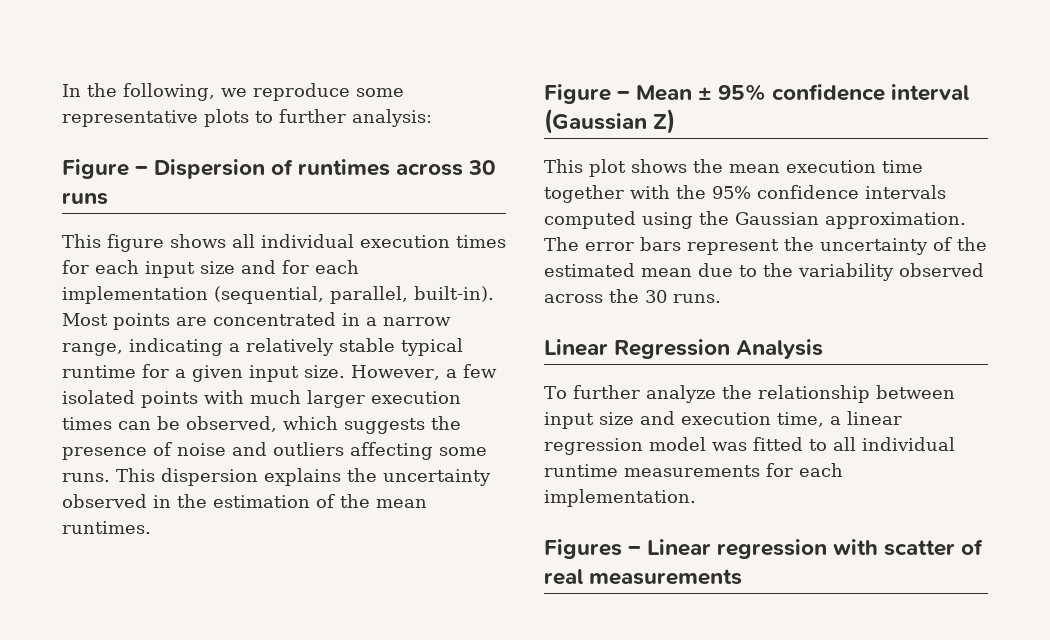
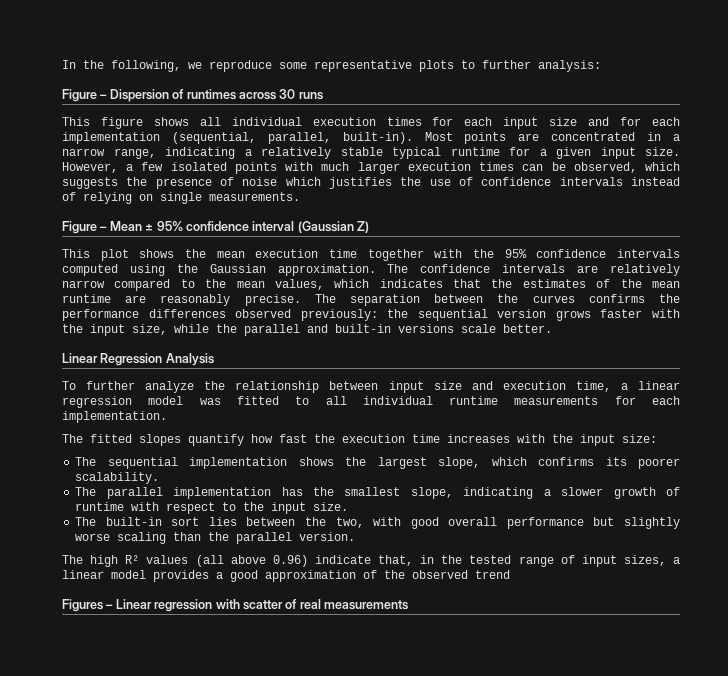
- However, a few isolated points with much larger execution times can be observed, which suggests the presence of noise and outliers affecting some runs. This dispersion explains the uncertainty observed in the estimation of the mean runtimes.
+ However, a few isolated points with much larger execution times can be observed, which suggests the presence of noise which justifies the use of confidence intervals instead of relying on single measurements.
- The error bars represent the uncertainty of the estimated mean due to the variability observed across the 30 runs.
+ The confidence intervals are relatively narrow compared to the mean values, which indicates that the estimates of the mean runtime are reasonably precise. The separation between the curves confirms the performance differences observed previously: the sequential version grows faster with the input size, while the parallel and built-in versions scale better.
+ The fitted slopes quantify how fast the execution time increases with the input size:
+ The sequential implementation shows the largest slope, which confirms its poorer scalability.
+ The parallel implementation has the smallest slope, indicating a slower growth of runtime with respect to the input size.
+ The built-in sort lies between the two, with good overall performance but slightly worse scaling than the parallel version.
+ The high R² values (all above 0.96) indicate that, in the tested range of input sizes, a linear model provides a good approximation of the observed trend

